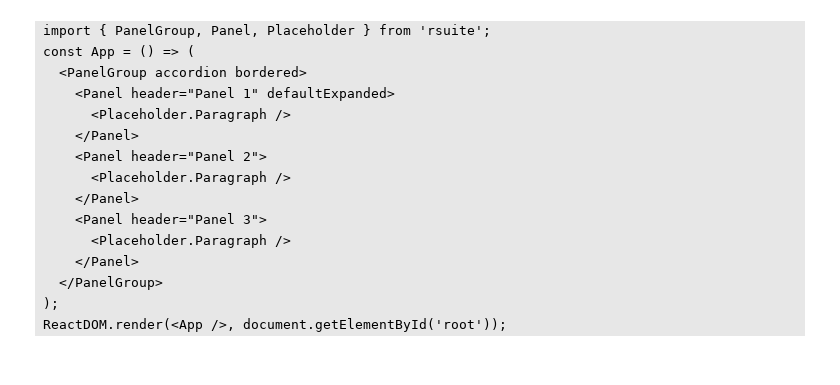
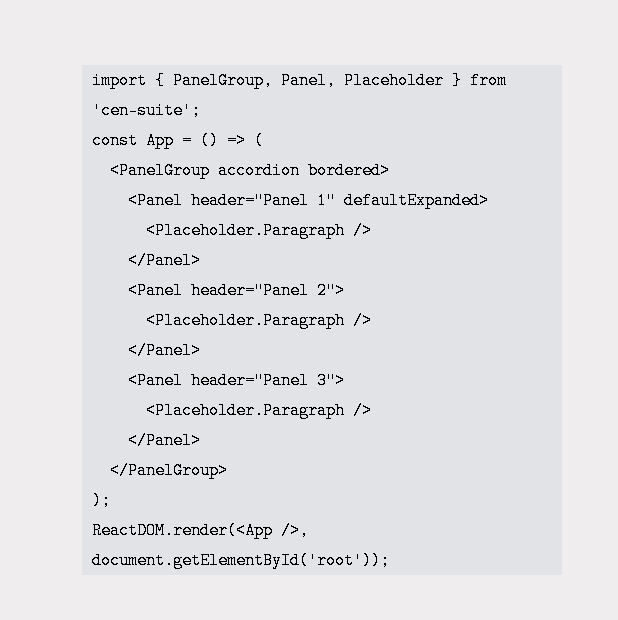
- import { PanelGroup, Panel, Placeholder } from 'rsuite';
+ import { PanelGroup, Panel, Placeholder } from 'cen-suite';

